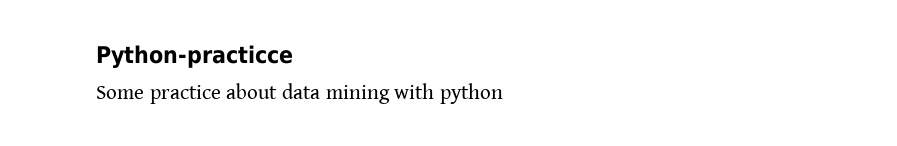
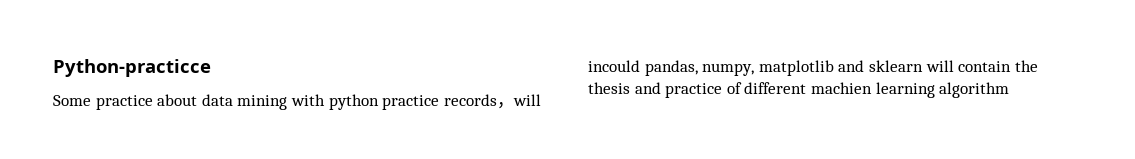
- Some practice about data mining with python
+ Some practice about data mining with python practice records，will incould pandas, numpy, matplotlib and sklearn will contain the thesis and practice of different machien learning algorithm

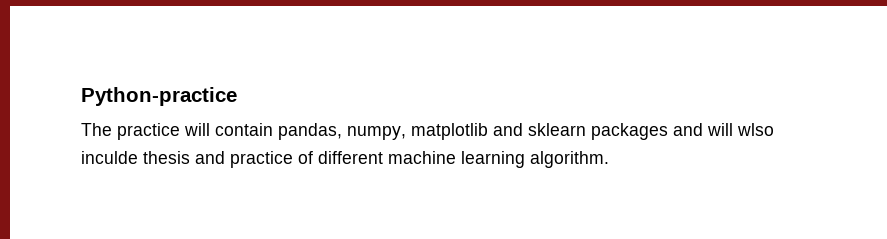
- Python-practicce
- Some practice about data mining with python practice records，will incould pandas, numpy, matplotlib and sklearn will contain the thesis and practice of different machien learning algorithm
+ Python-practice
+ The practice will contain pandas, numpy, matplotlib and sklearn packages and will wlso inculde thesis and practice of different machine learning algorithm.

